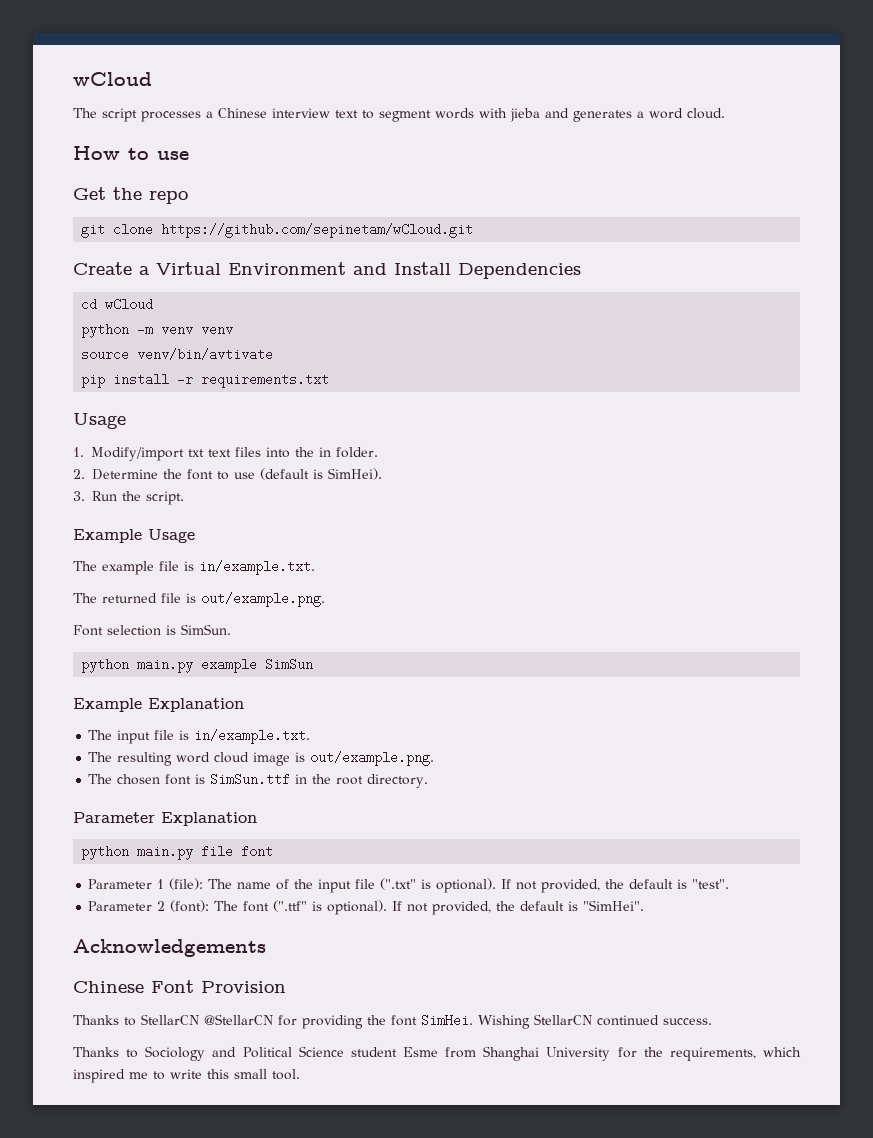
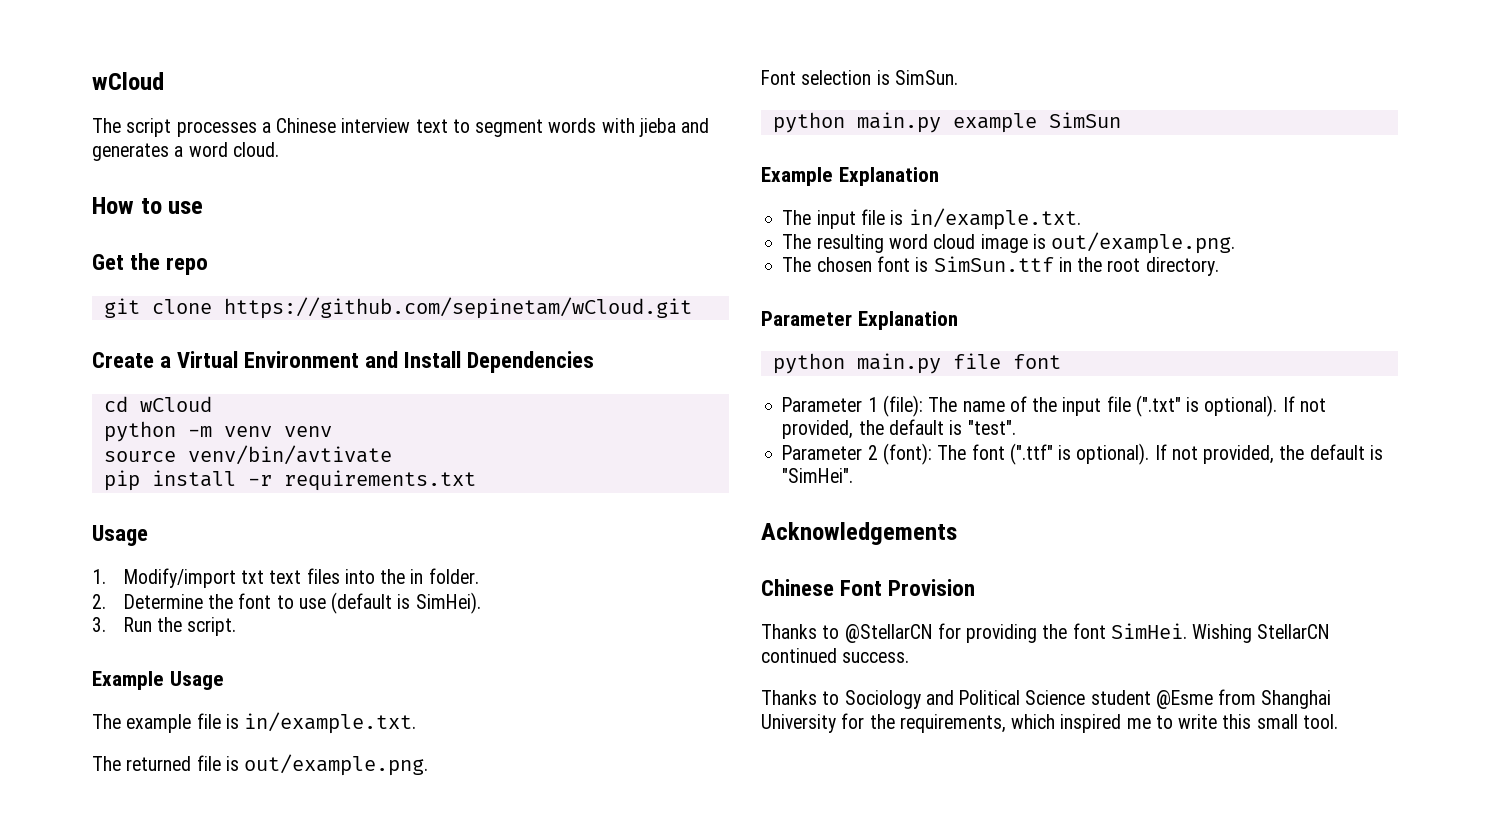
- Thanks to StellarCN @StellarCN for providing the font SimHei.
+ Thanks to @StellarCN for providing the font SimHei.
- Thanks to Sociology and Political Science student Esme from Shanghai University for the requirements, which inspired me to write this small tool.
+ Thanks to Sociology and Political Science student @Esme from Shanghai University for the requirements, which inspired me to write this small tool.

